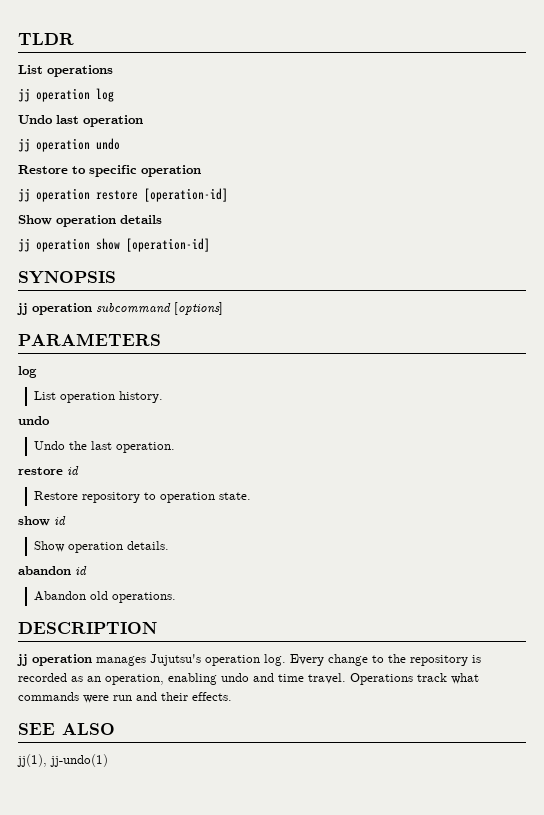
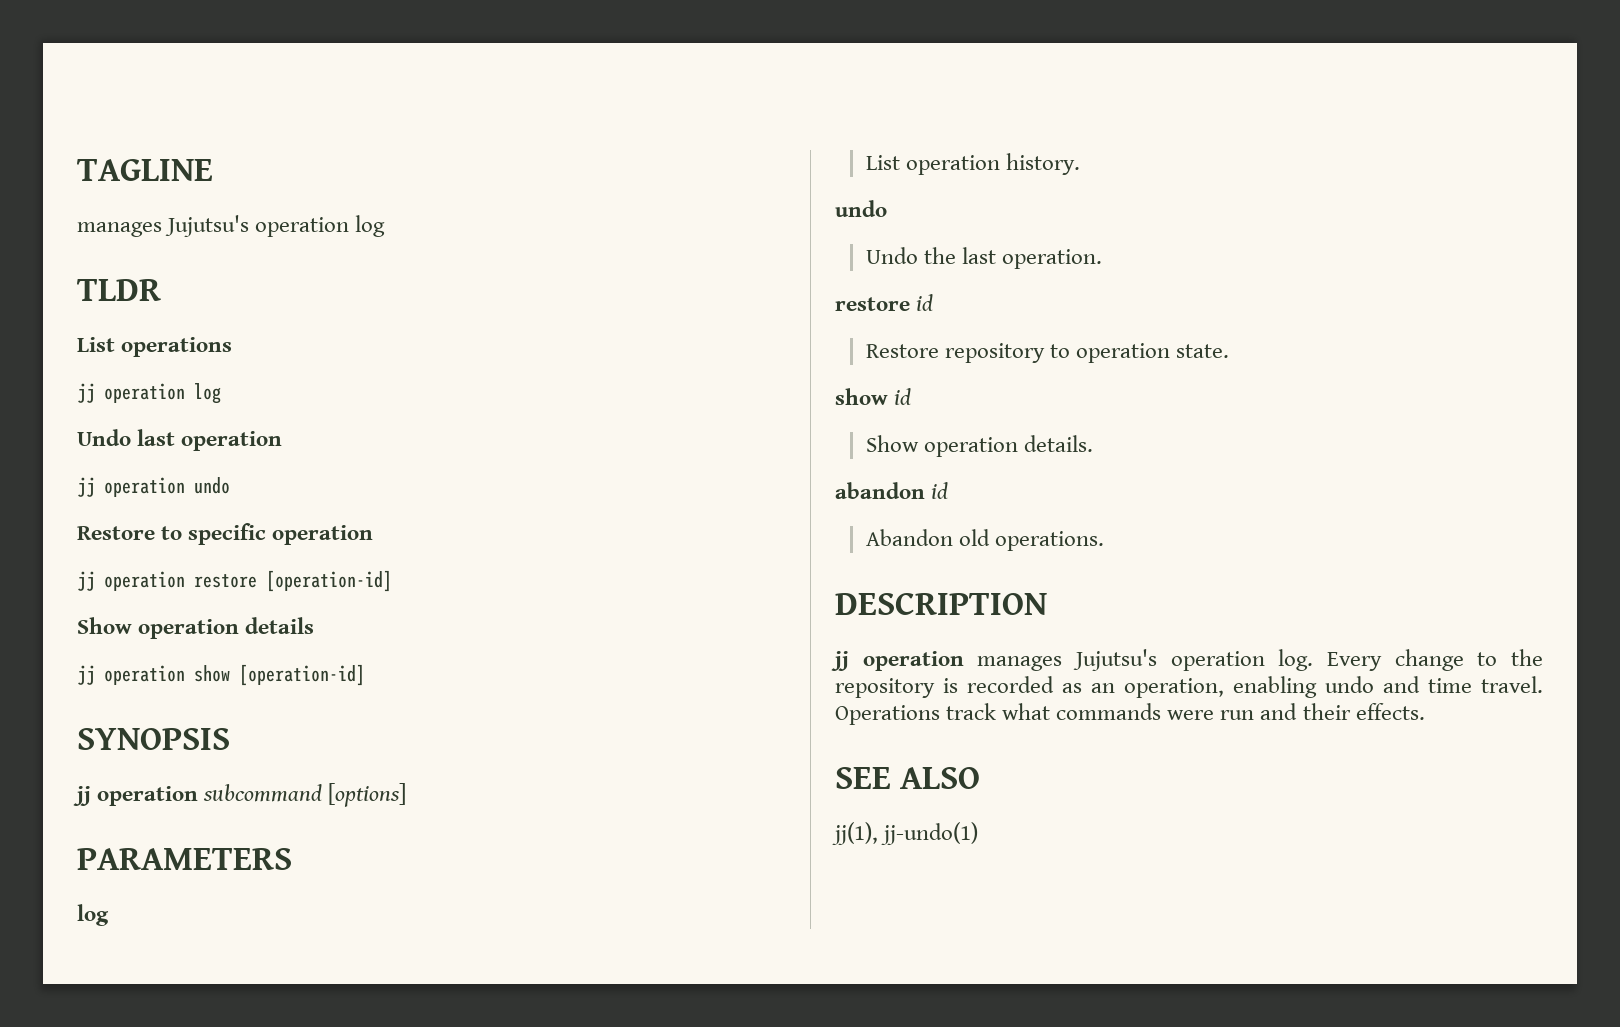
+ TAGLINE
+ manages Jujutsu's operation log

